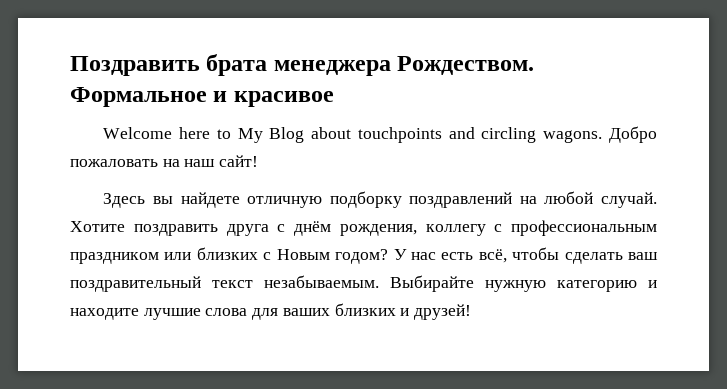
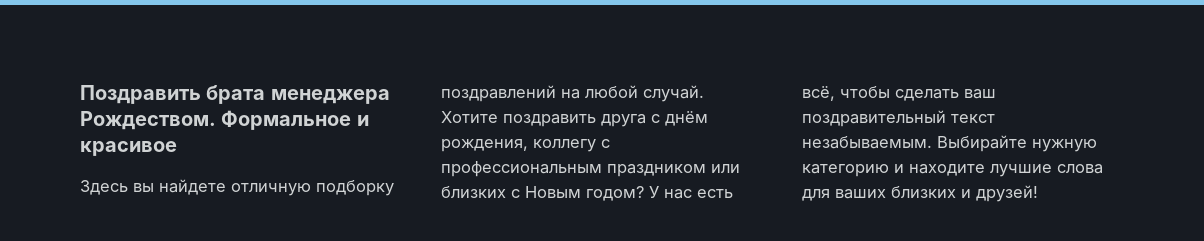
- Welcome here to My Blog about touchpoints and circling wagons. Добро пожаловать на наш сайт!

